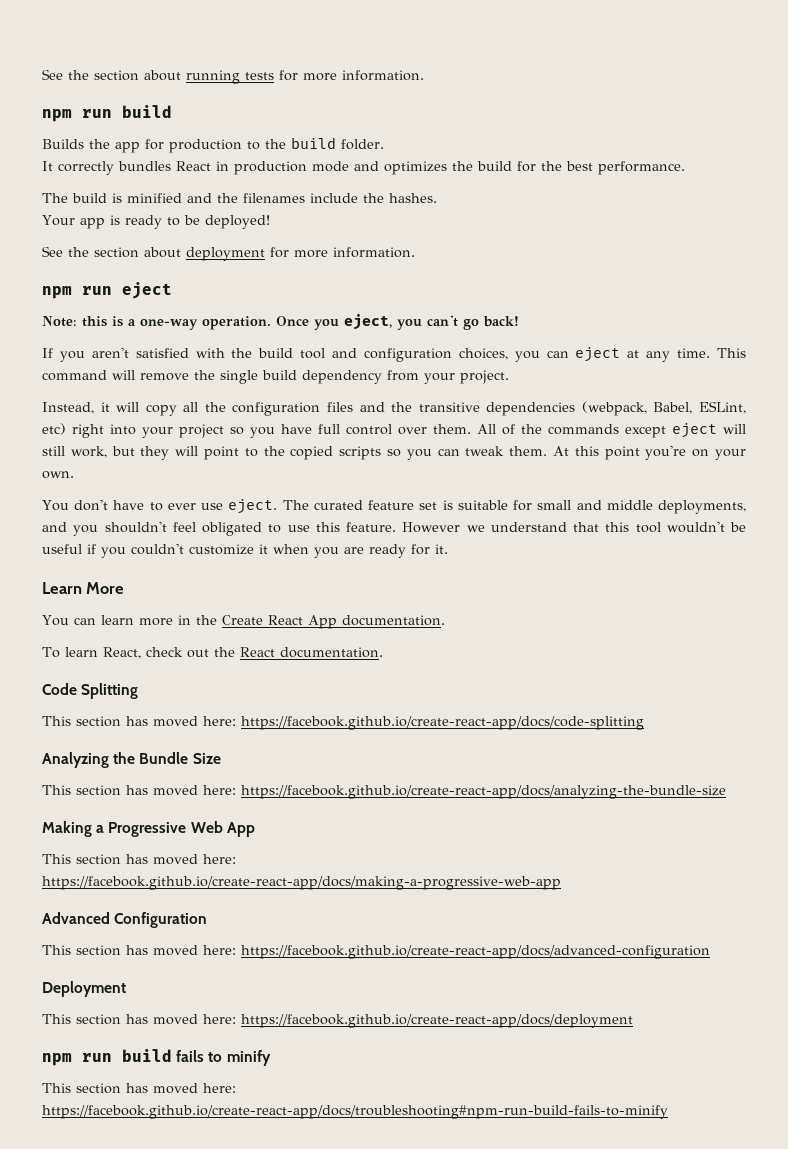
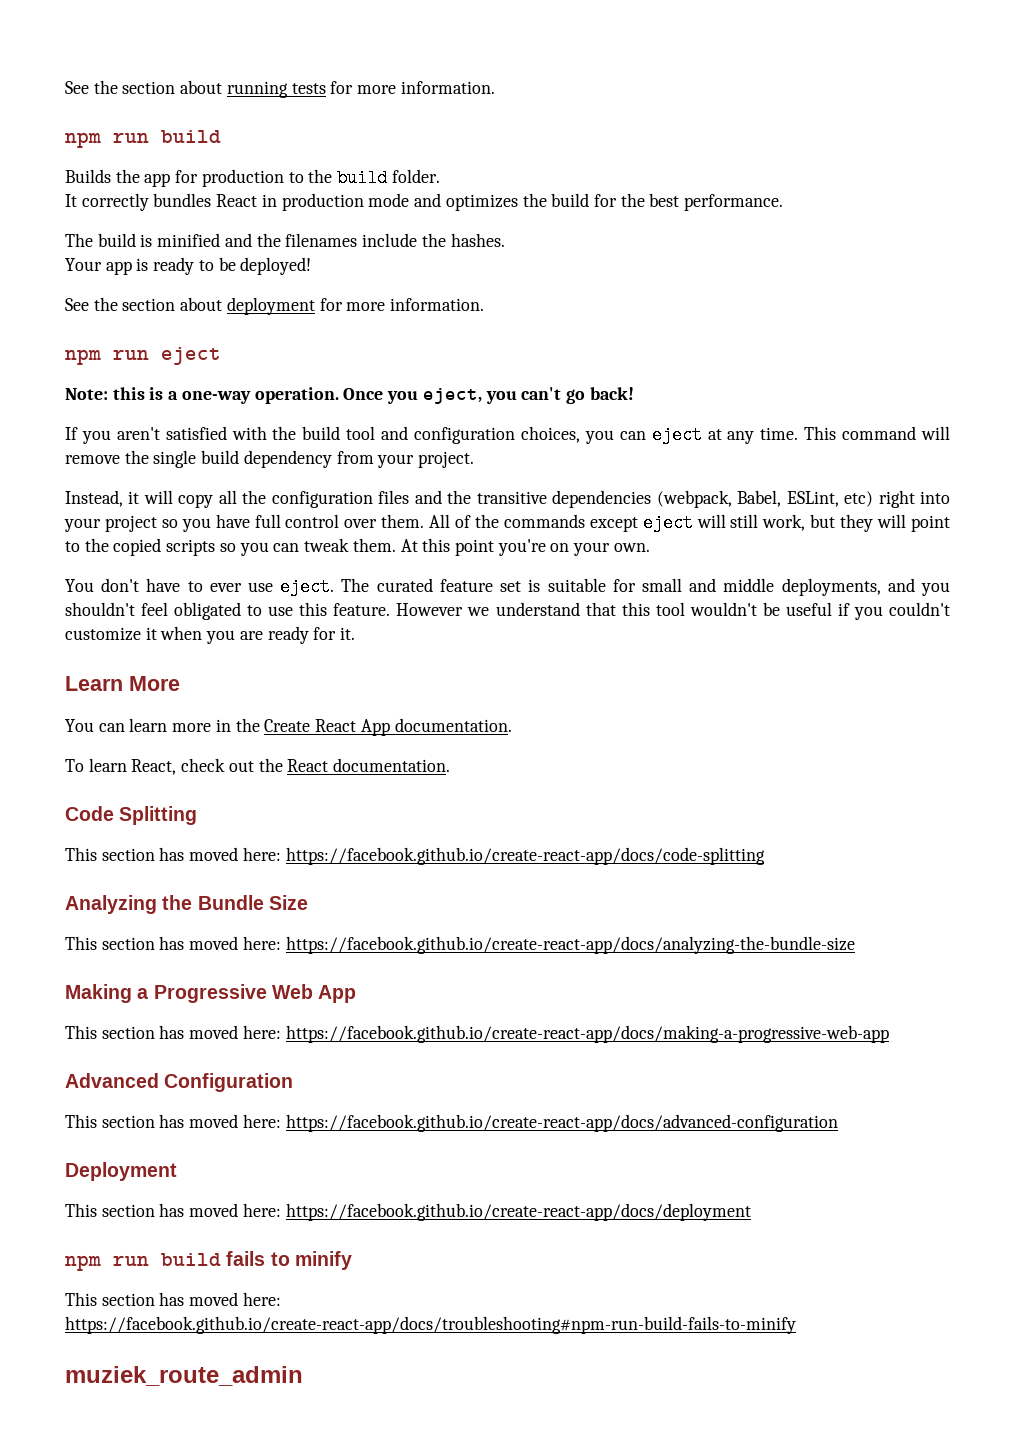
+ muziek_route_admin

